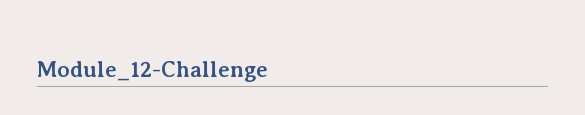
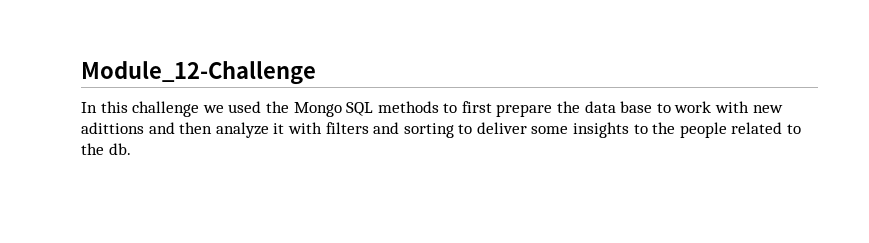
+ In this challenge we used the Mongo SQL methods to first prepare the data base to work with new adittions and then analyze it with filters and sorting to deliver some insights to the people related to the db.

